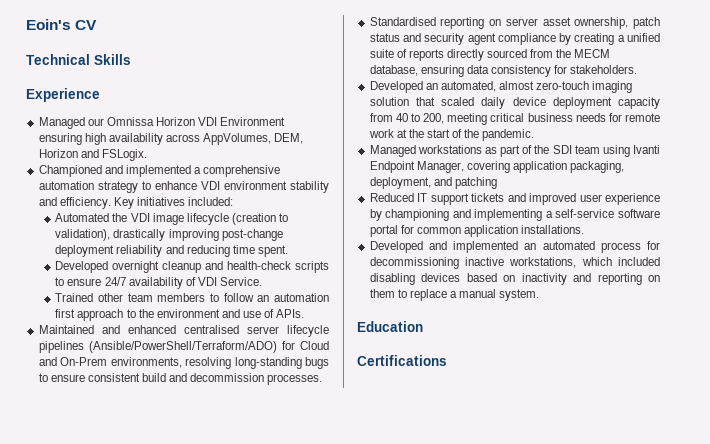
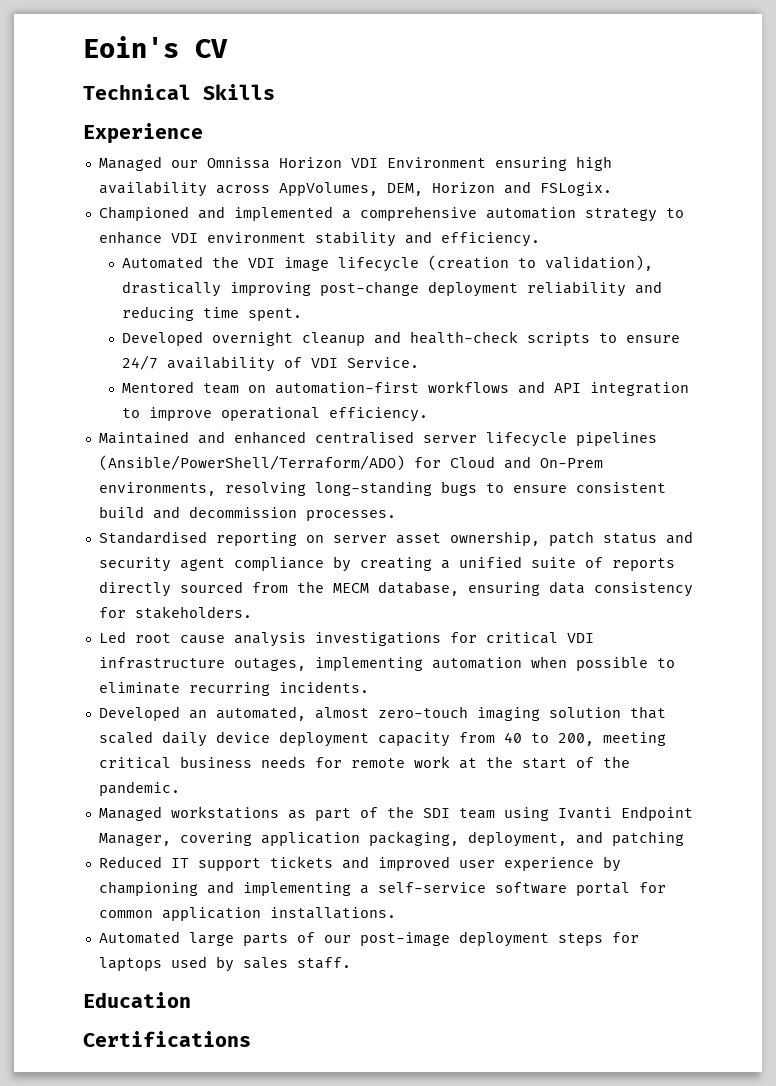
- Key initiatives included:
- Trained other team members to follow an automation first approach to the environment and use of APIs.
+ Mentored team on automation-first workflows and API integration to improve operational efficiency.
+ Led root cause analysis investigations for critical VDI infrastructure outages, implementing automation when possible to eliminate recurring incidents.
- Developed and implemented an automated process for decommissioning inactive workstations, which included disabling devices based on inactivity and reporting on them to replace a manual system.
+ Automated large parts of our post-image deployment steps for laptops used by sales staff.

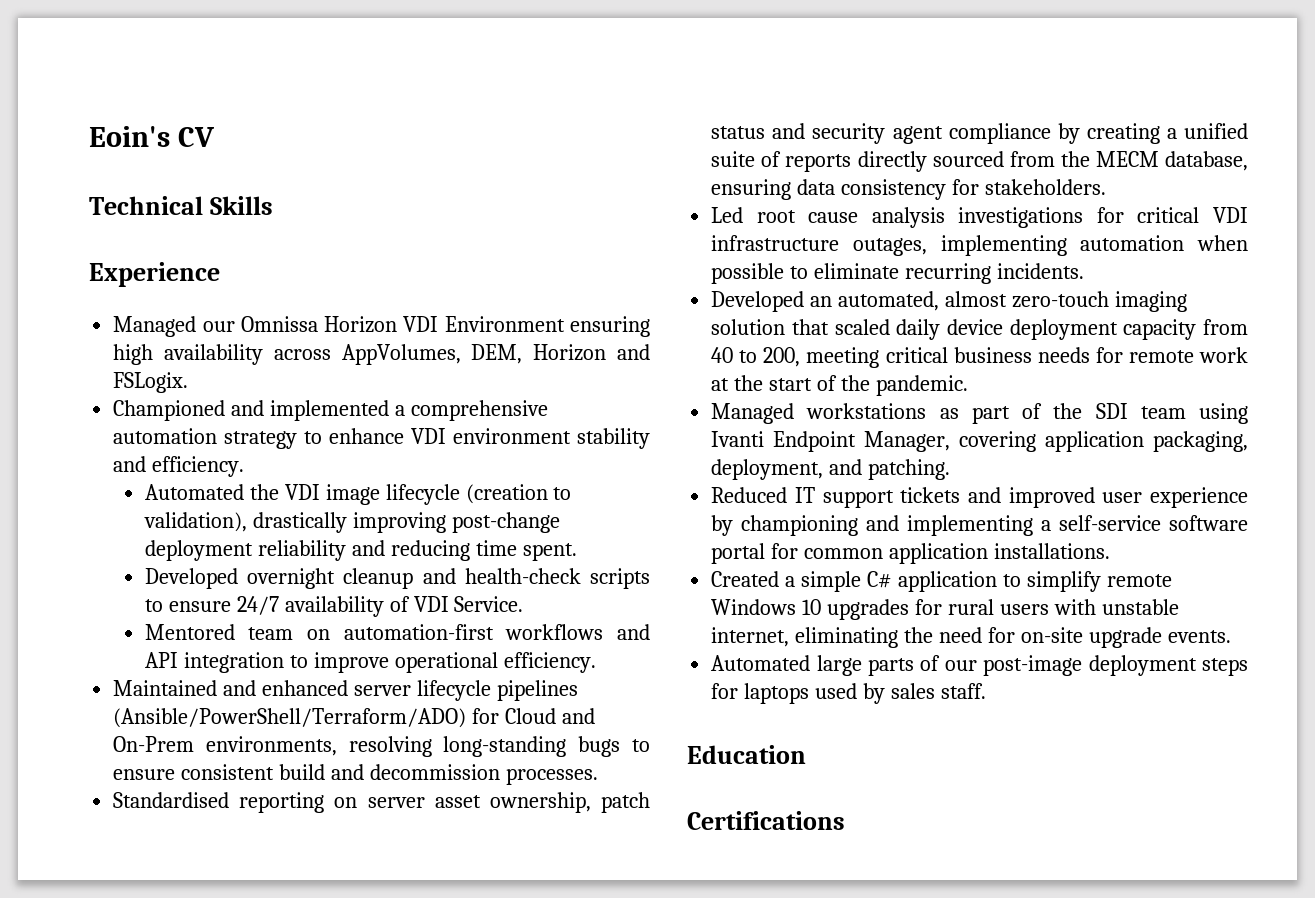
- Maintained and enhanced centralised server lifecycle pipelines (Ansible/PowerShell/Terraform/ADO) for Cloud and On-Prem environments, resolving long-standing bugs to ensure consistent build and decommission processes.
+ Maintained and enhanced server lifecycle pipelines (Ansible/PowerShell/Terraform/ADO) for Cloud and On-Prem environments, resolving long-standing bugs to ensure consistent build and decommission processes.
- Managed workstations as part of the SDI team using Ivanti Endpoint Manager, covering application packaging, deployment, and patching
+ Managed workstations as part of the SDI team using Ivanti Endpoint Manager, covering application packaging, deployment, and patching.
+ Created a simple C# application to simplify remote Windows 10 upgrades for rural users with unstable internet, eliminating the need for on-site upgrade events.

